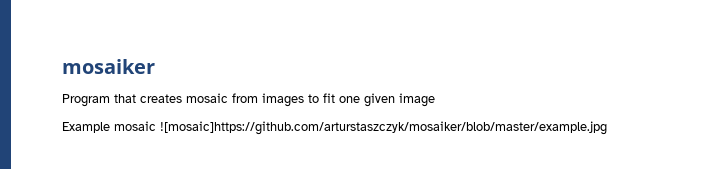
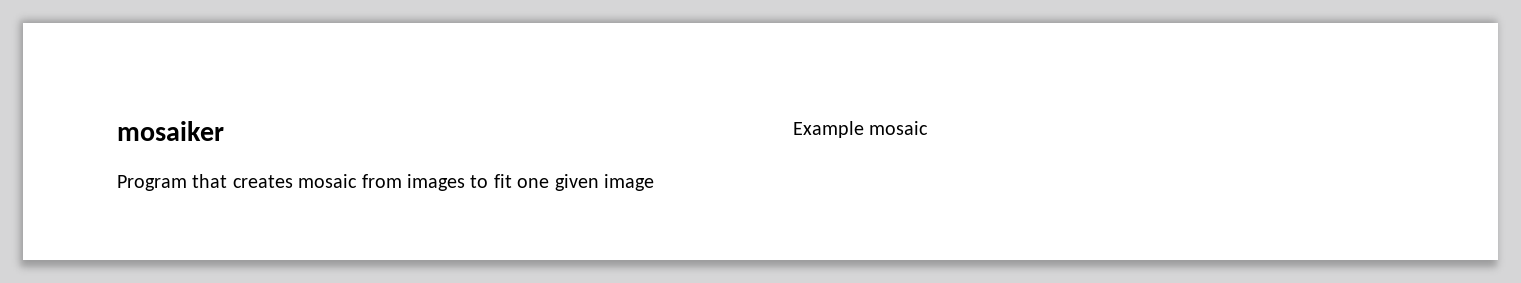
- Example mosaic ![mosaic]https://github.com/arturstaszczyk/mosaiker/blob/master/example.jpg
+ Example mosaic

